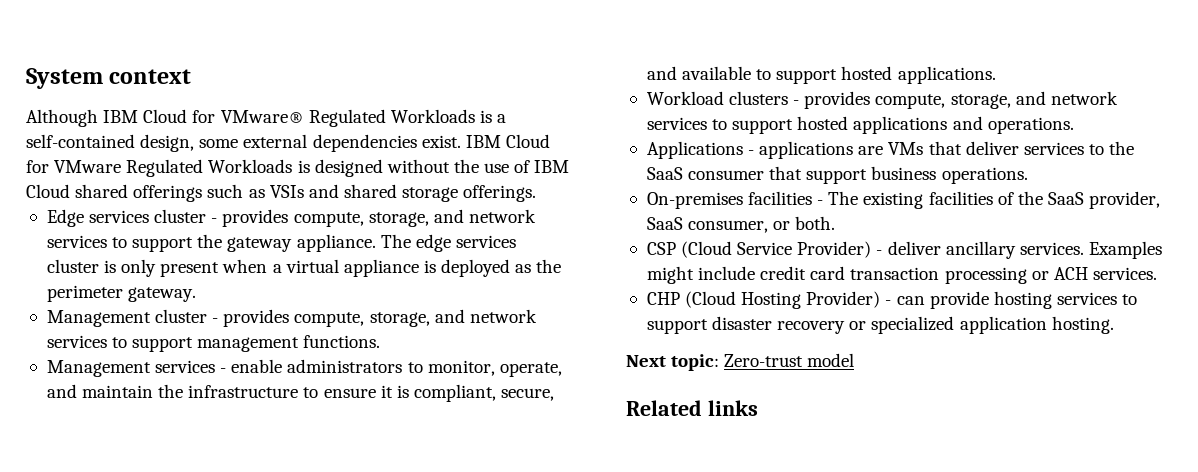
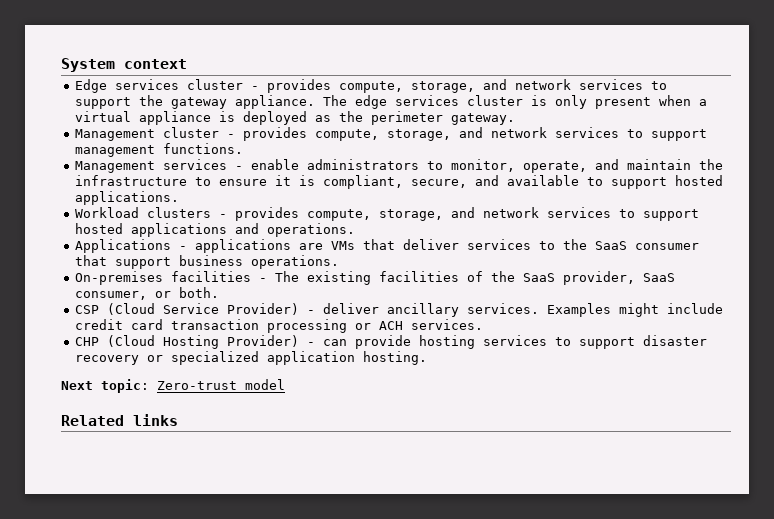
- Although IBM Cloud for VMware® Regulated Workloads is a self-contained design, some external dependencies exist. IBM Cloud for VMware Regulated Workloads is designed without the use of IBM Cloud shared offerings such as VSIs and shared storage offerings.

